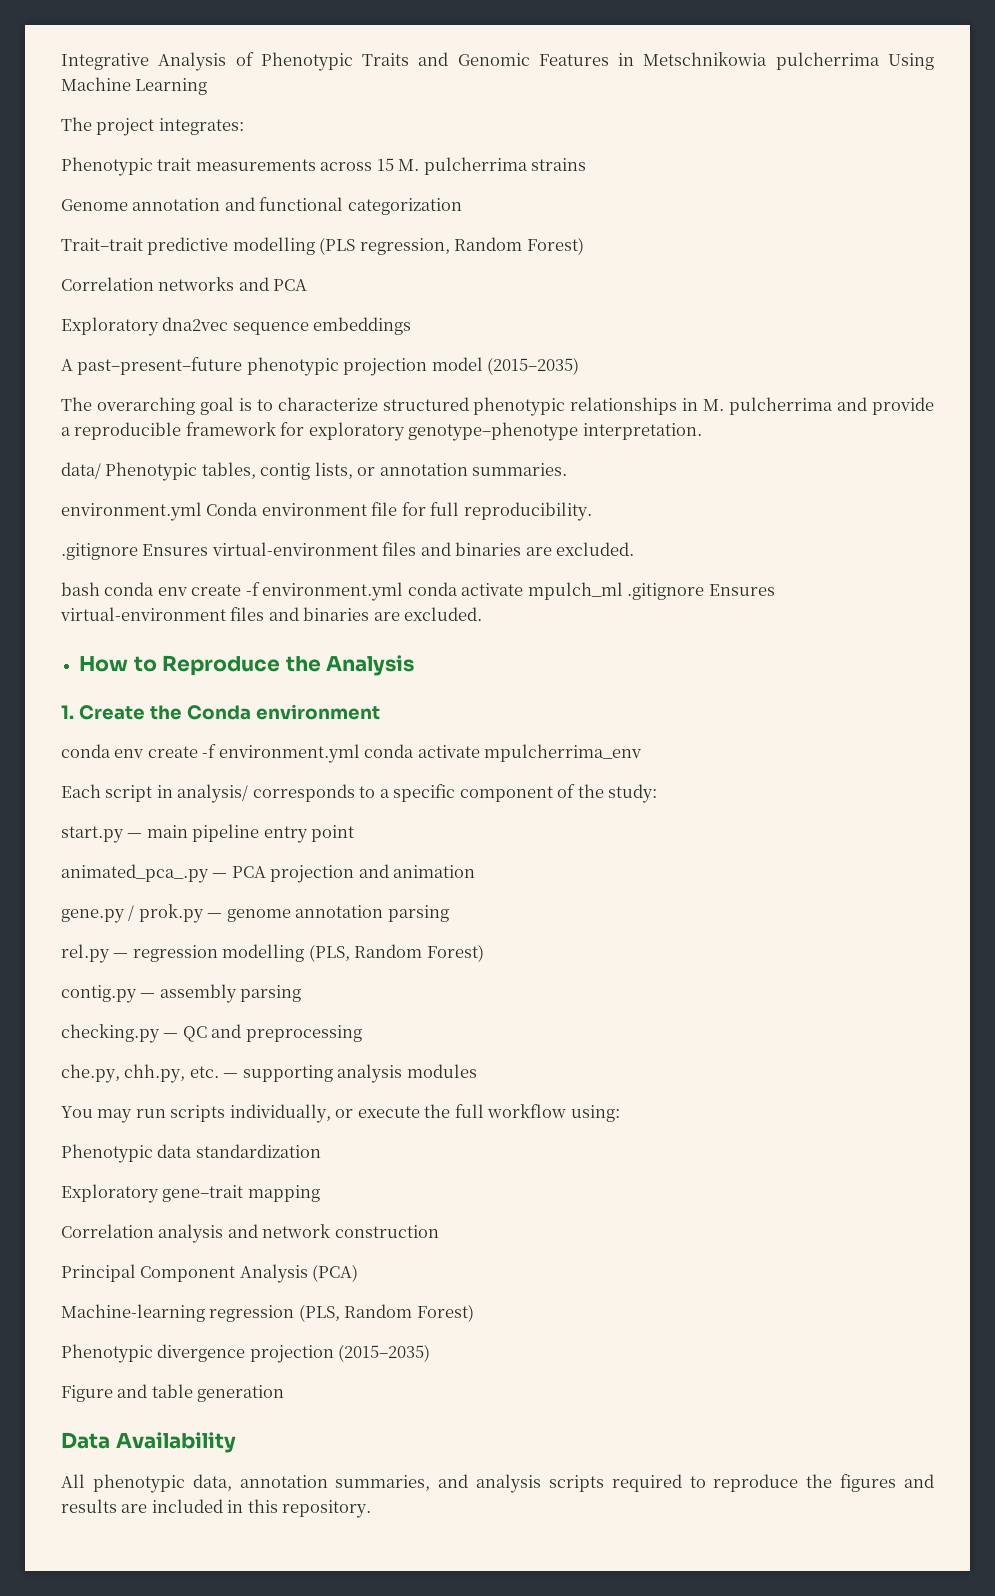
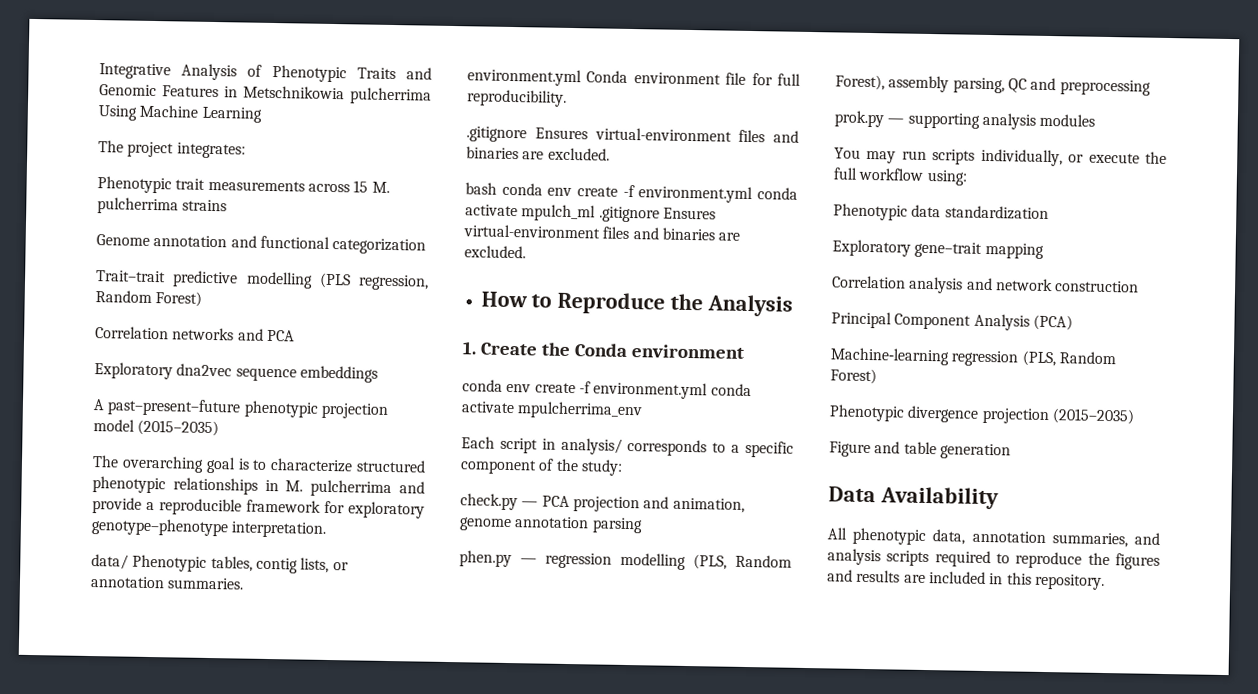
- start.py — main pipeline entry point
- animated_pca_.py — PCA projection and animation
- gene.py / prok.py — genome annotation parsing
+ check.py — PCA projection and animation, genome annotation parsing
- rel.py — regression modelling (PLS, Random Forest)
- contig.py — assembly parsing
- checking.py — QC and preprocessing
+ phen.py — regression modelling (PLS, Random Forest), assembly parsing, QC and preprocessing
- che.py, chh.py, etc. — supporting analysis modules
+ prok.py — supporting analysis modules

